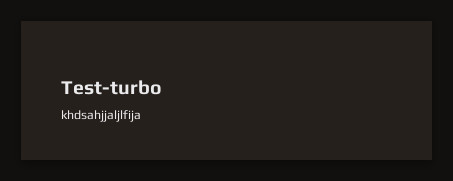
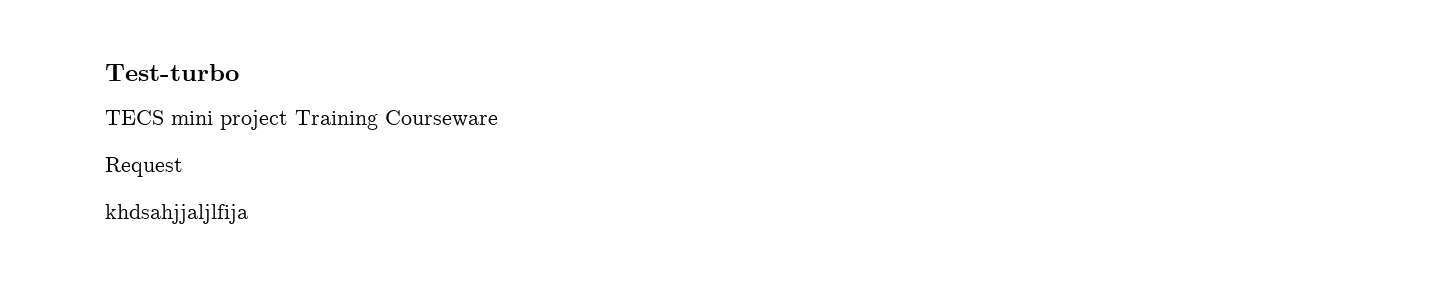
+ TECS mini project Training Courseware
+ Request

